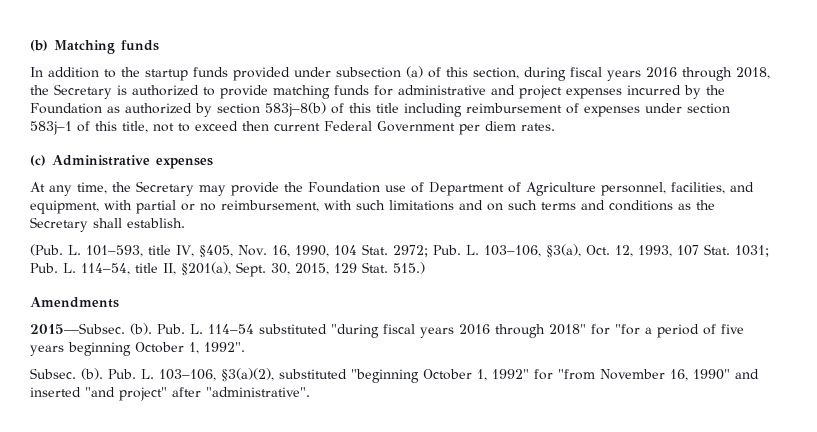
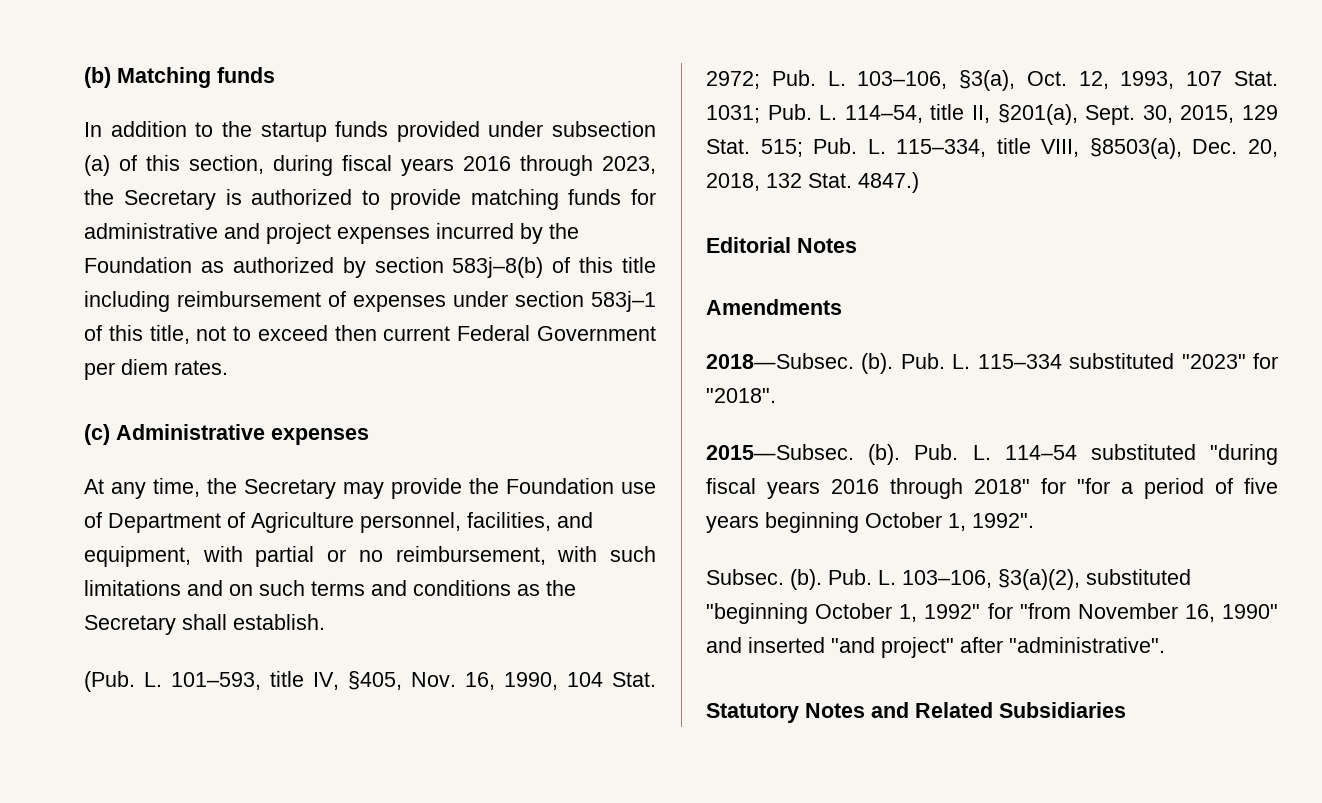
- In addition to the startup funds provided under subsection (a) of this section, during fiscal years 2016 through 2018, the Secretary is authorized to provide matching funds for administrative and project expenses incurred by the Foundation as authorized by section 583j–8(b) of this title including reimbursement of expenses under section 583j–1 of this title, not to exceed then current Federal Government per diem rates.
+ In addition to the startup funds provided under subsection (a) of this section, during fiscal years 2016 through 2023, the Secretary is authorized to provide matching funds for administrative and project expenses incurred by the Foundation as authorized by section 583j–8(b) of this title including reimbursement of expenses under section 583j–1 of this title, not to exceed then current Federal Government per diem rates.
- 515.)
+ 515; Pub. L. 115–334, title VIII, §8503(a), Dec. 20, 2018, 132 Stat. 4847.)
+ Editorial Notes
  Amendments
+ 2018—Subsec. (b). Pub. L. 115–334 substituted "2023" for "2018".
+ Statutory Notes and Related Subsidiaries

